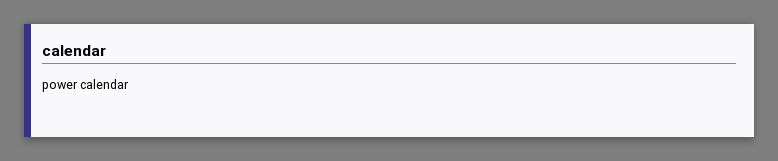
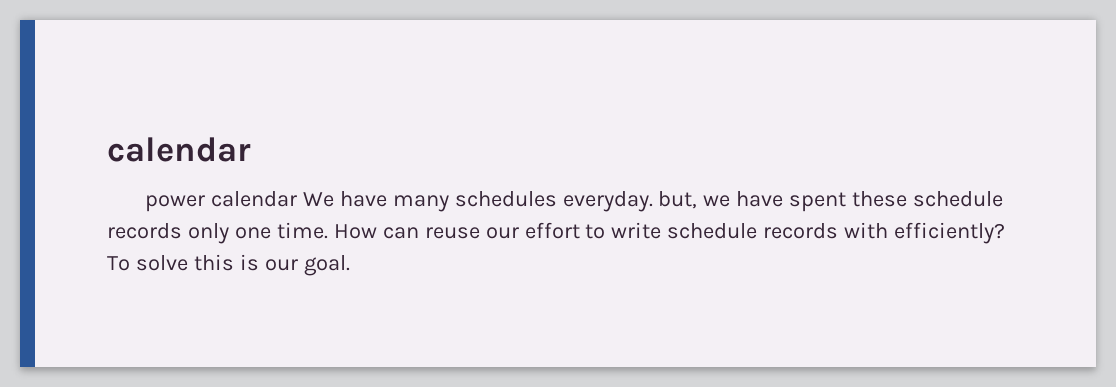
- power calendar
+ power calendar We have many schedules everyday. but, we have spent these schedule records only one time. How can reuse our effort to write schedule records with efficiently? To solve this is our goal.

